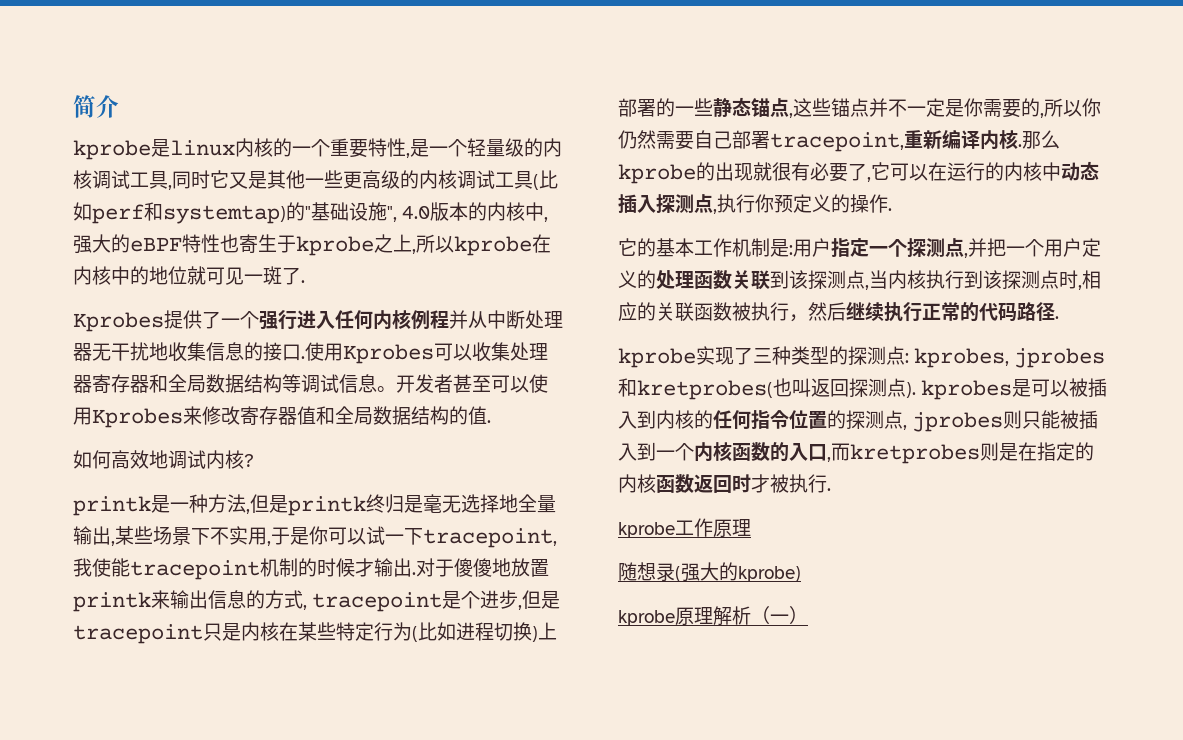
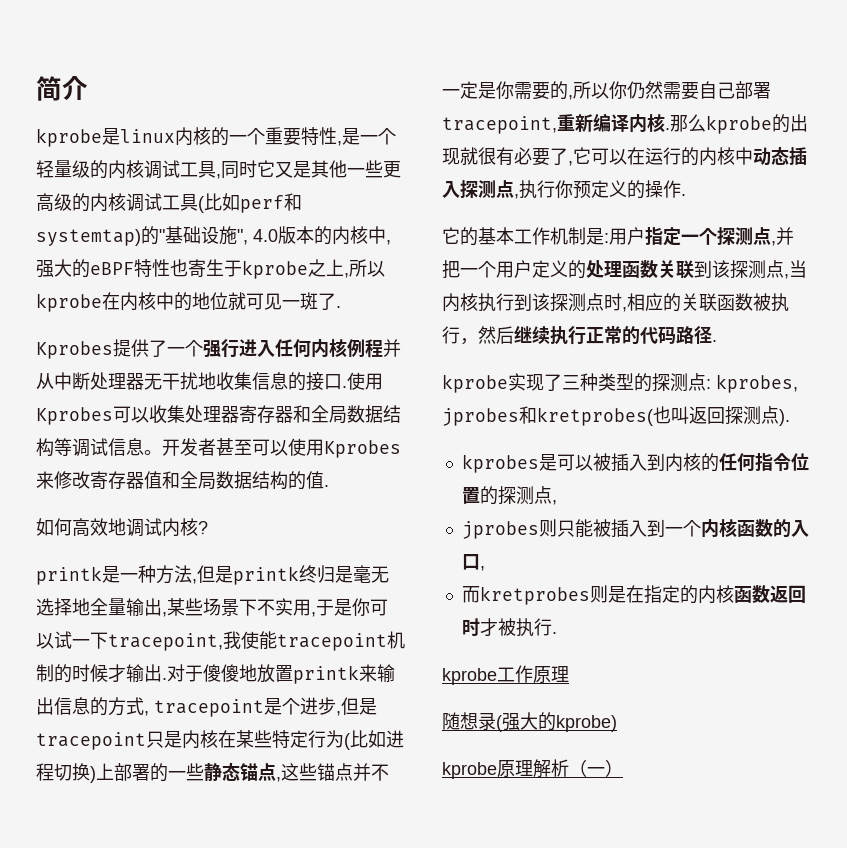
- kprobe实现了三种类型的探测点: kprobes, jprobes和kretprobes(也叫返回探测点). kprobes是可以被插入到内核的任何指令位置的探测点, jprobes则只能被插入到一个内核函数的入口,而kretprobes则是在指定的内核函数返回时才被执行.
+ kprobe实现了三种类型的探测点: kprobes, jprobes和kretprobes(也叫返回探测点).
+ kprobes是可以被插入到内核的任何指令位置的探测点,
+ jprobes则只能被插入到一个内核函数的入口,
+ 而kretprobes则是在指定的内核函数返回时才被执行.

